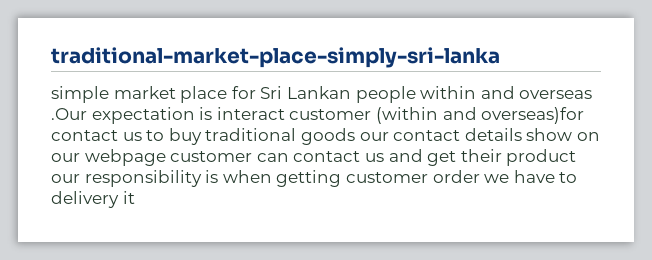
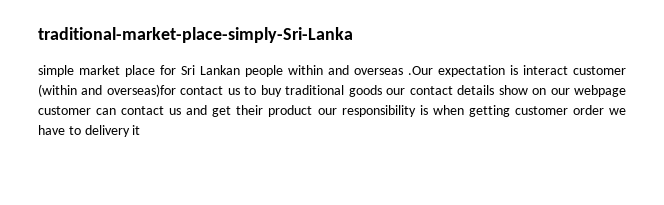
- traditional-market-place-simply-sri-lanka
+ traditional-market-place-simply-Sri-Lanka

